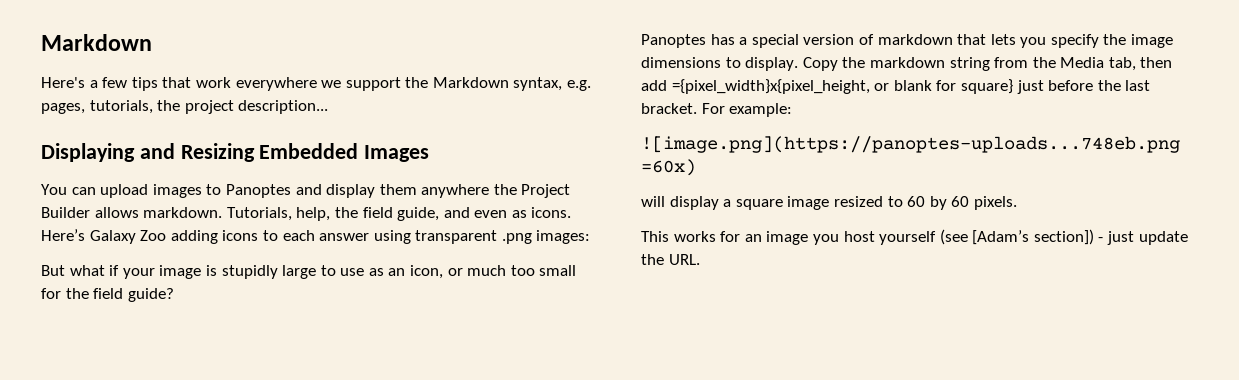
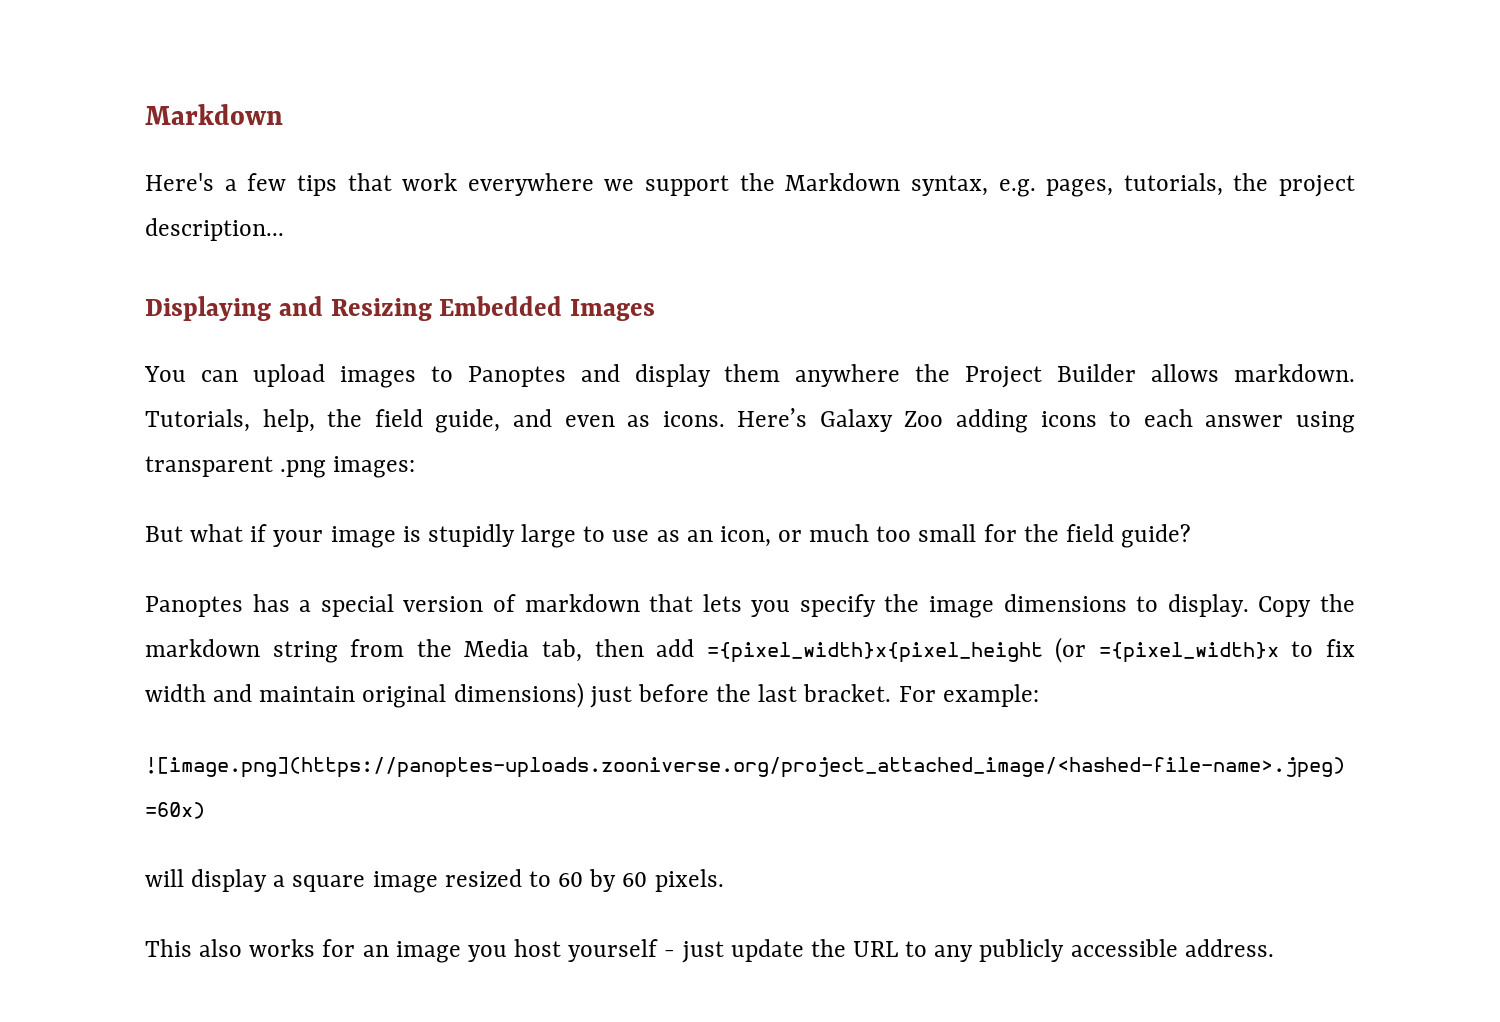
- Copy the markdown string from the Media tab, then add ={pixel_width}x{pixel_height, or blank for square} just before the last bracket.
+ Copy the markdown string from the Media tab, then add ={pixel_width}x{pixel_height (or ={pixel_width}x to fix width and maintain original dimensions) just before the last bracket.
- ![image.png](https://panoptes-uploads...748eb.png =60x)
+ ![image.png](https://panoptes-uploads.zooniverse.org/project_attached_image/<hashed-file-name>.jpeg) =60x)
- This works for an image you host yourself (see [Adam’s section]) - just update the URL.
+ This also works for an image you host yourself - just update the URL to any publicly accessible address.

